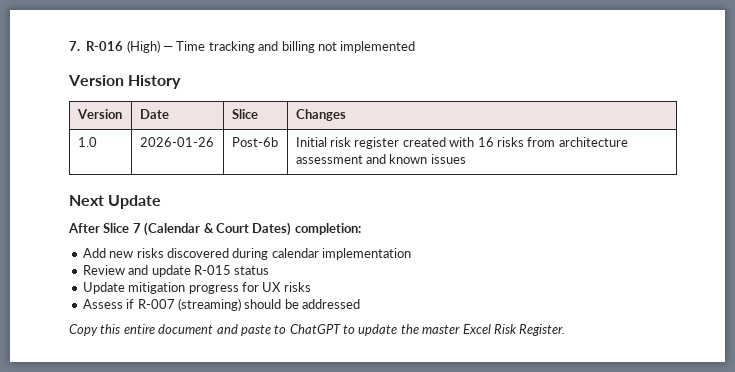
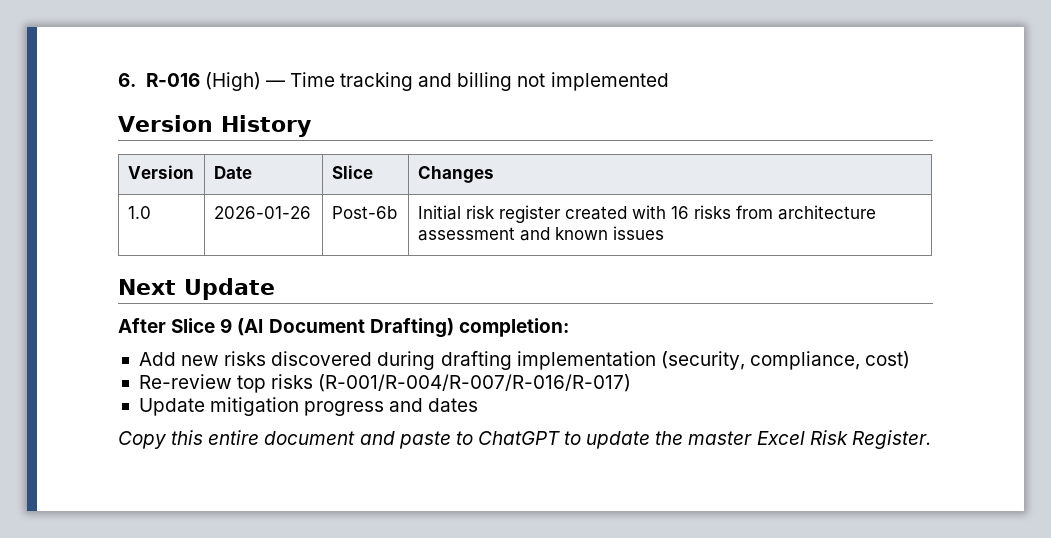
- 7. R-016 (High) — Time tracking and billing not implemented
+ 6. R-016 (High) — Time tracking and billing not implemented
- After Slice 7 (Calendar & Court Dates) completion:
+ After Slice 9 (AI Document Drafting) completion:
- Add new risks discovered during calendar implementation
- Review and update R-015 status
- Update mitigation progress for UX risks
- Assess if R-007 (streaming) should be addressed
+ Add new risks discovered during drafting implementation (security, compliance, cost)
+ Re-review top risks (R-001/R-004/R-007/R-016/R-017)
+ Update mitigation progress and dates

